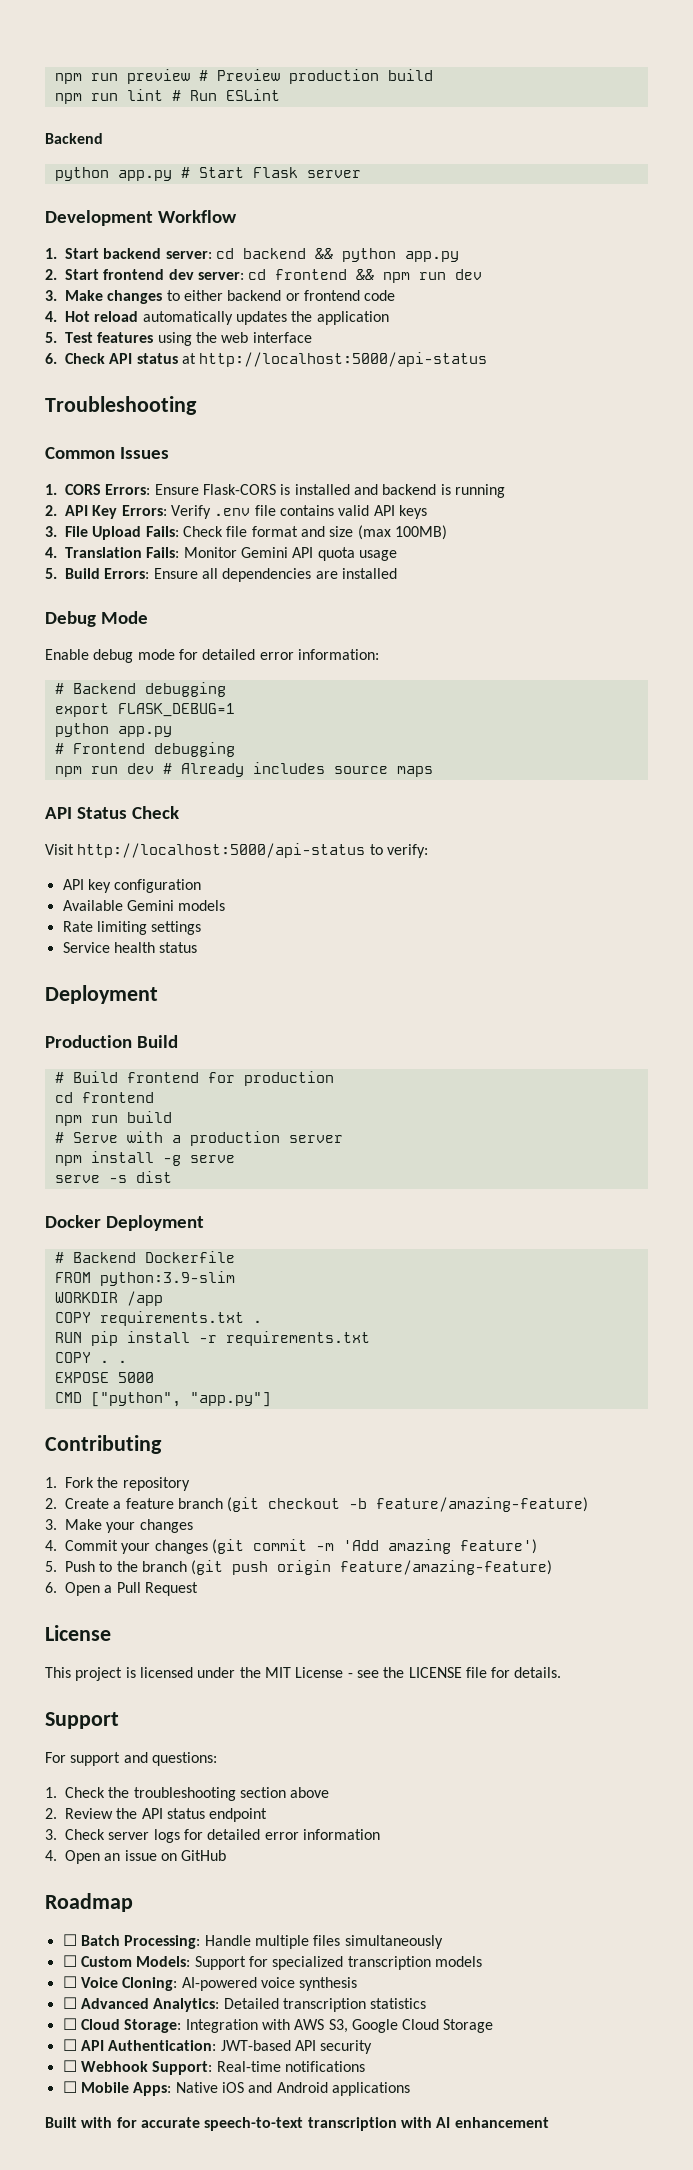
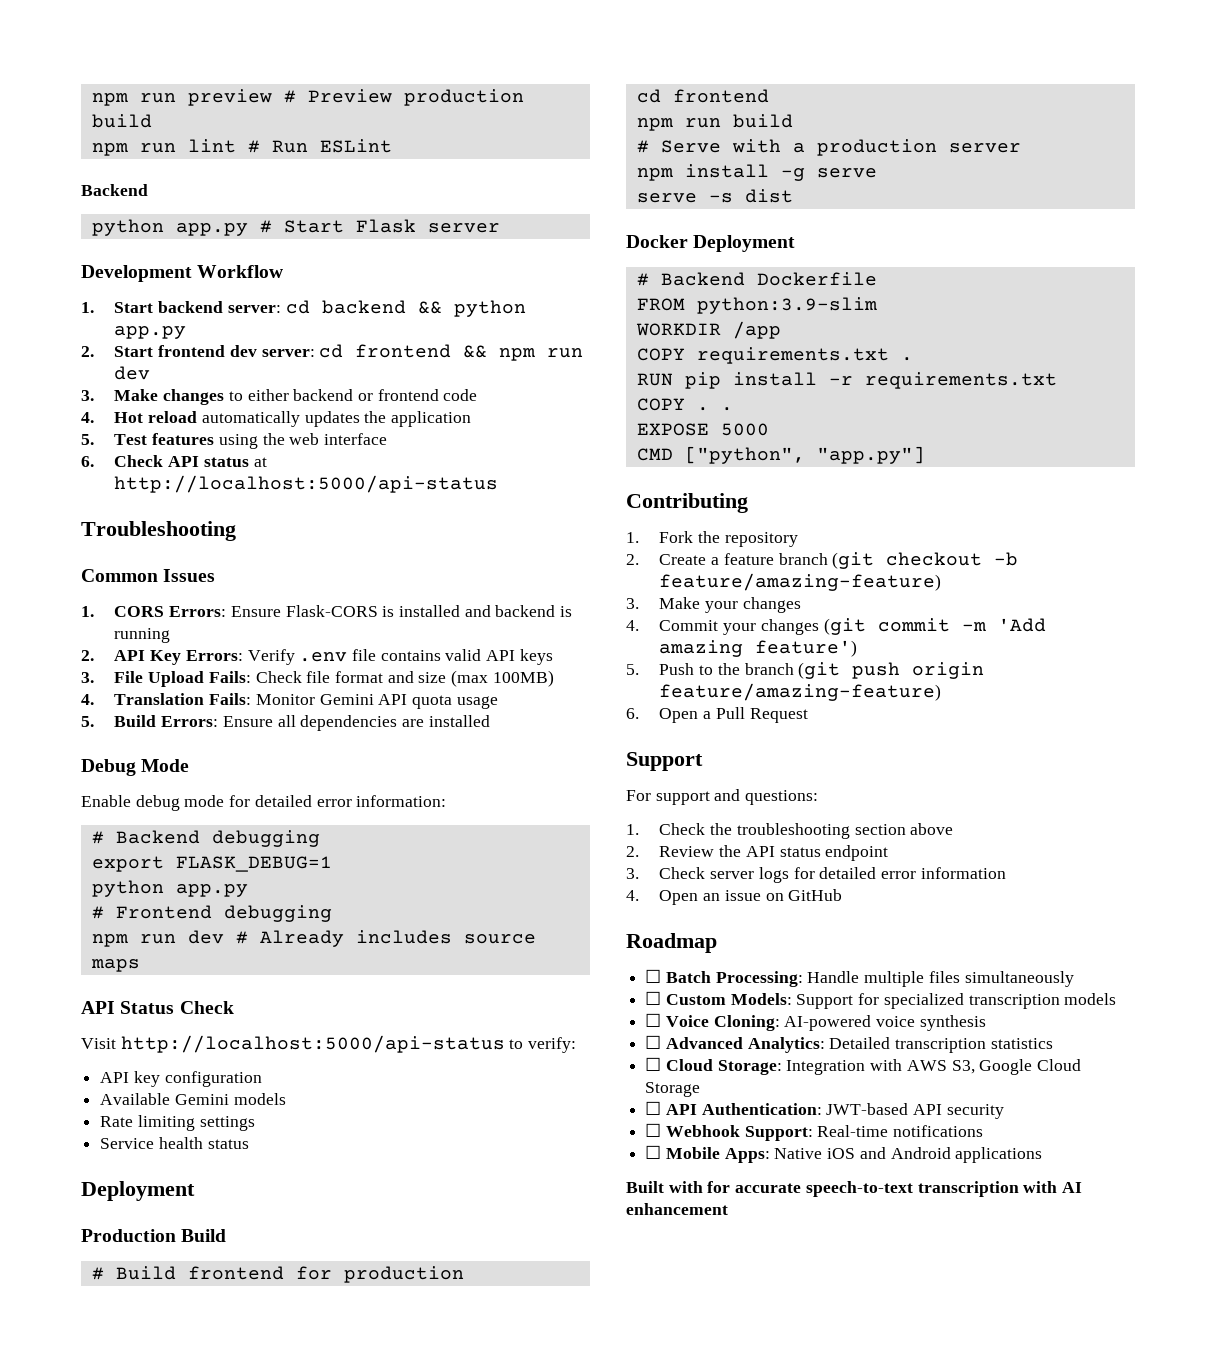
  6. Open a Pull Request
- License
- This project is licensed under the MIT License - see the LICENSE file for details.

